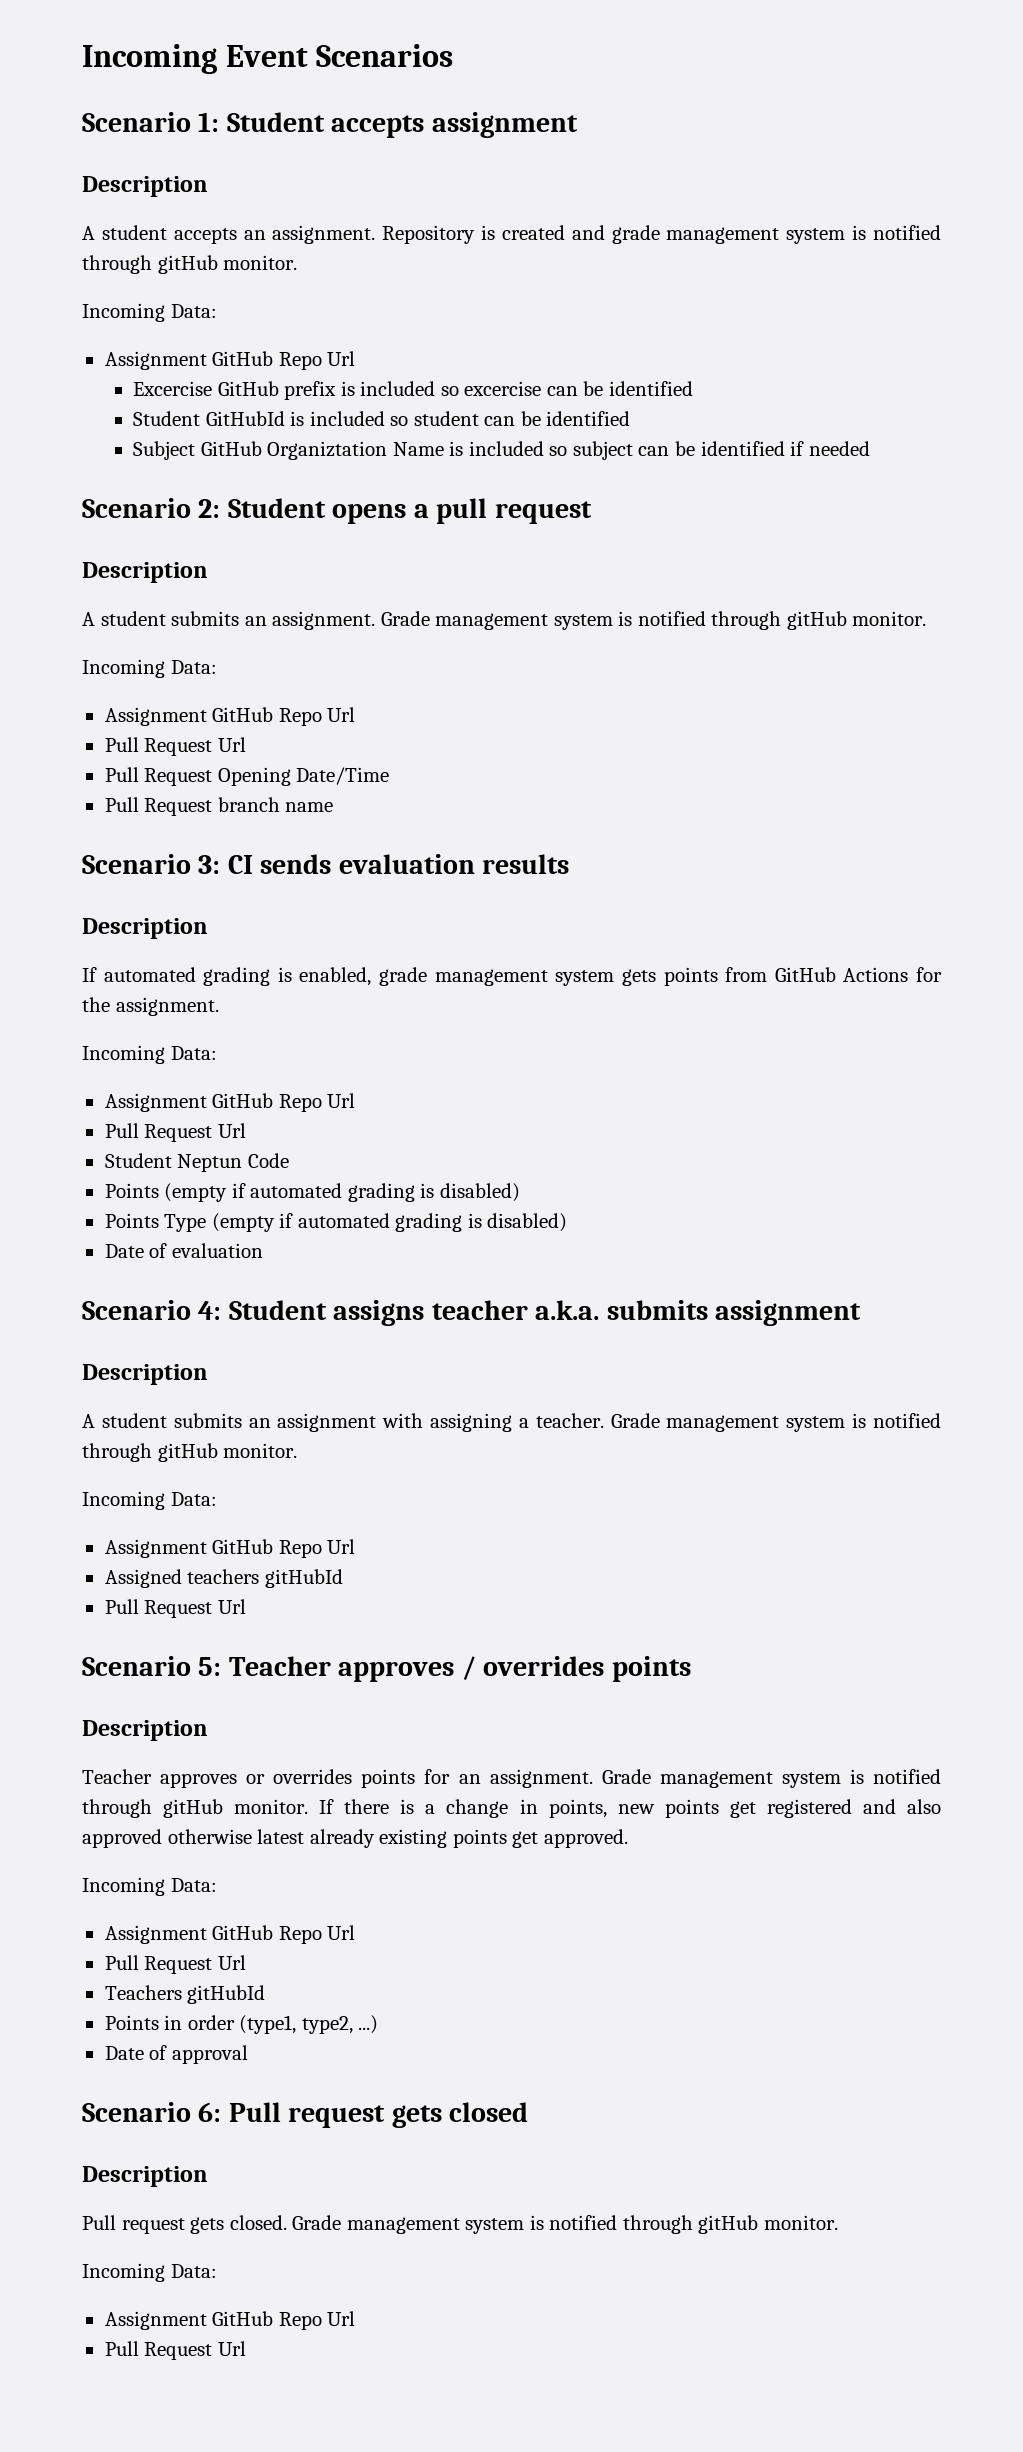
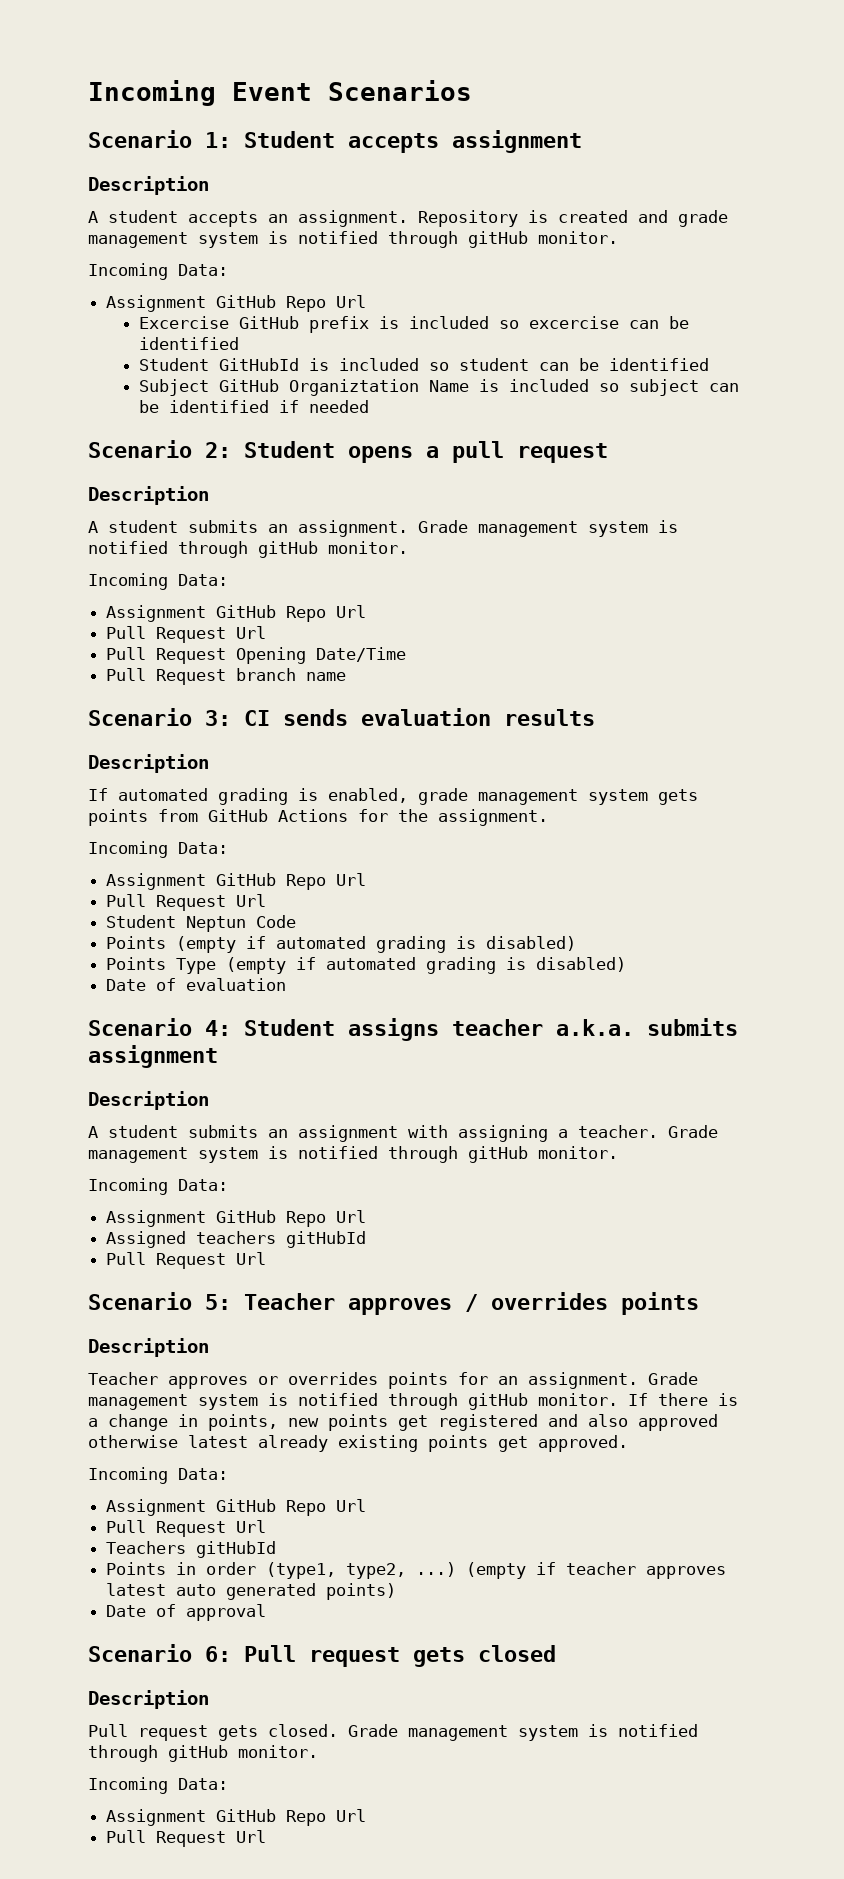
+ (empty if teacher approves latest auto generated points)

